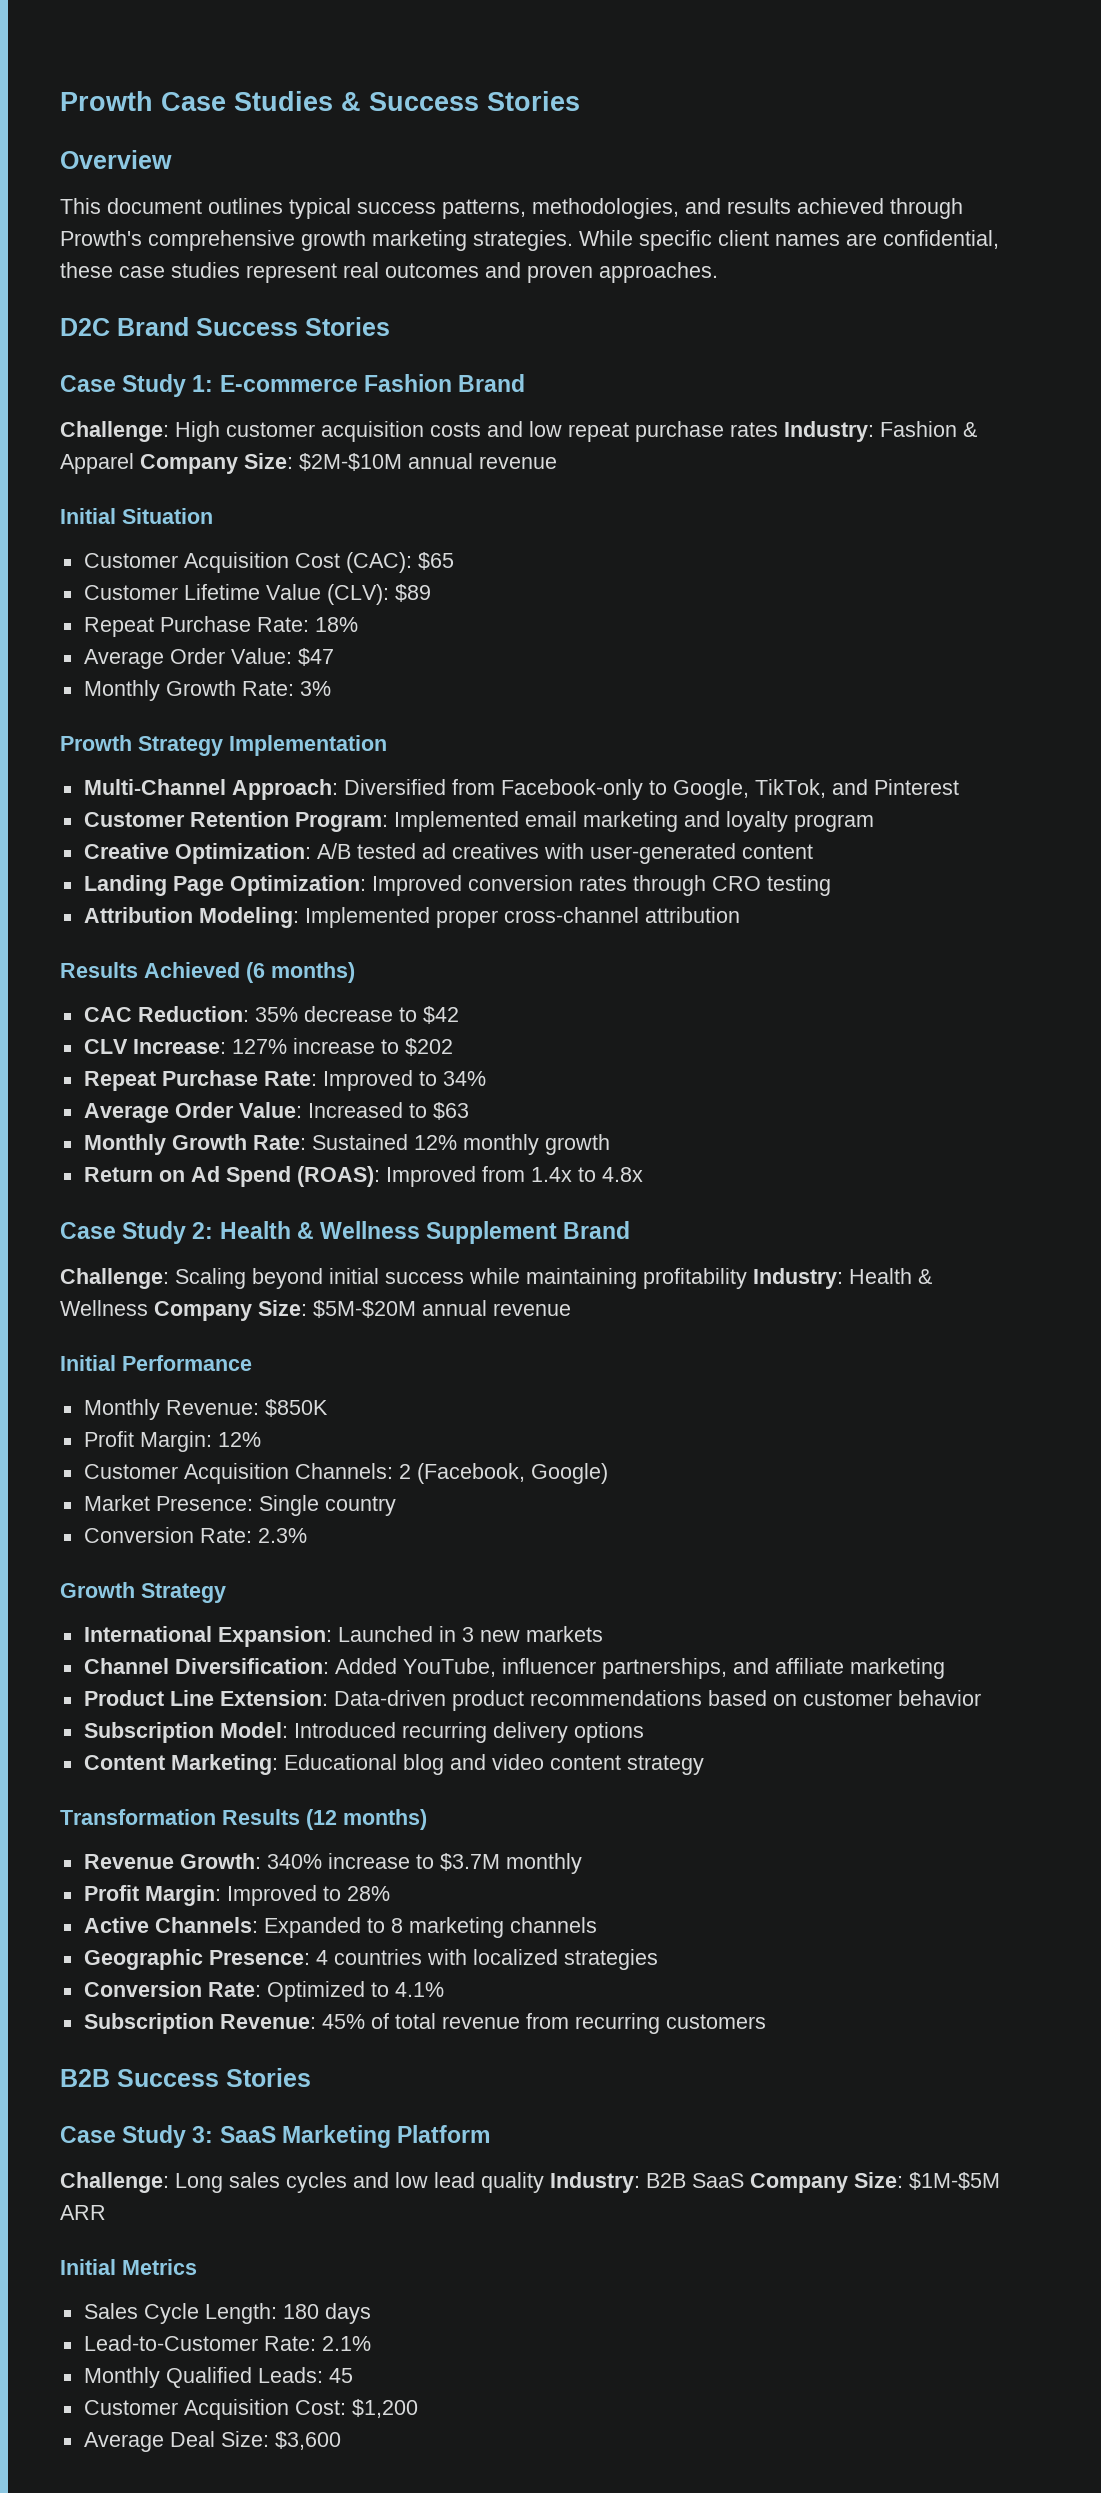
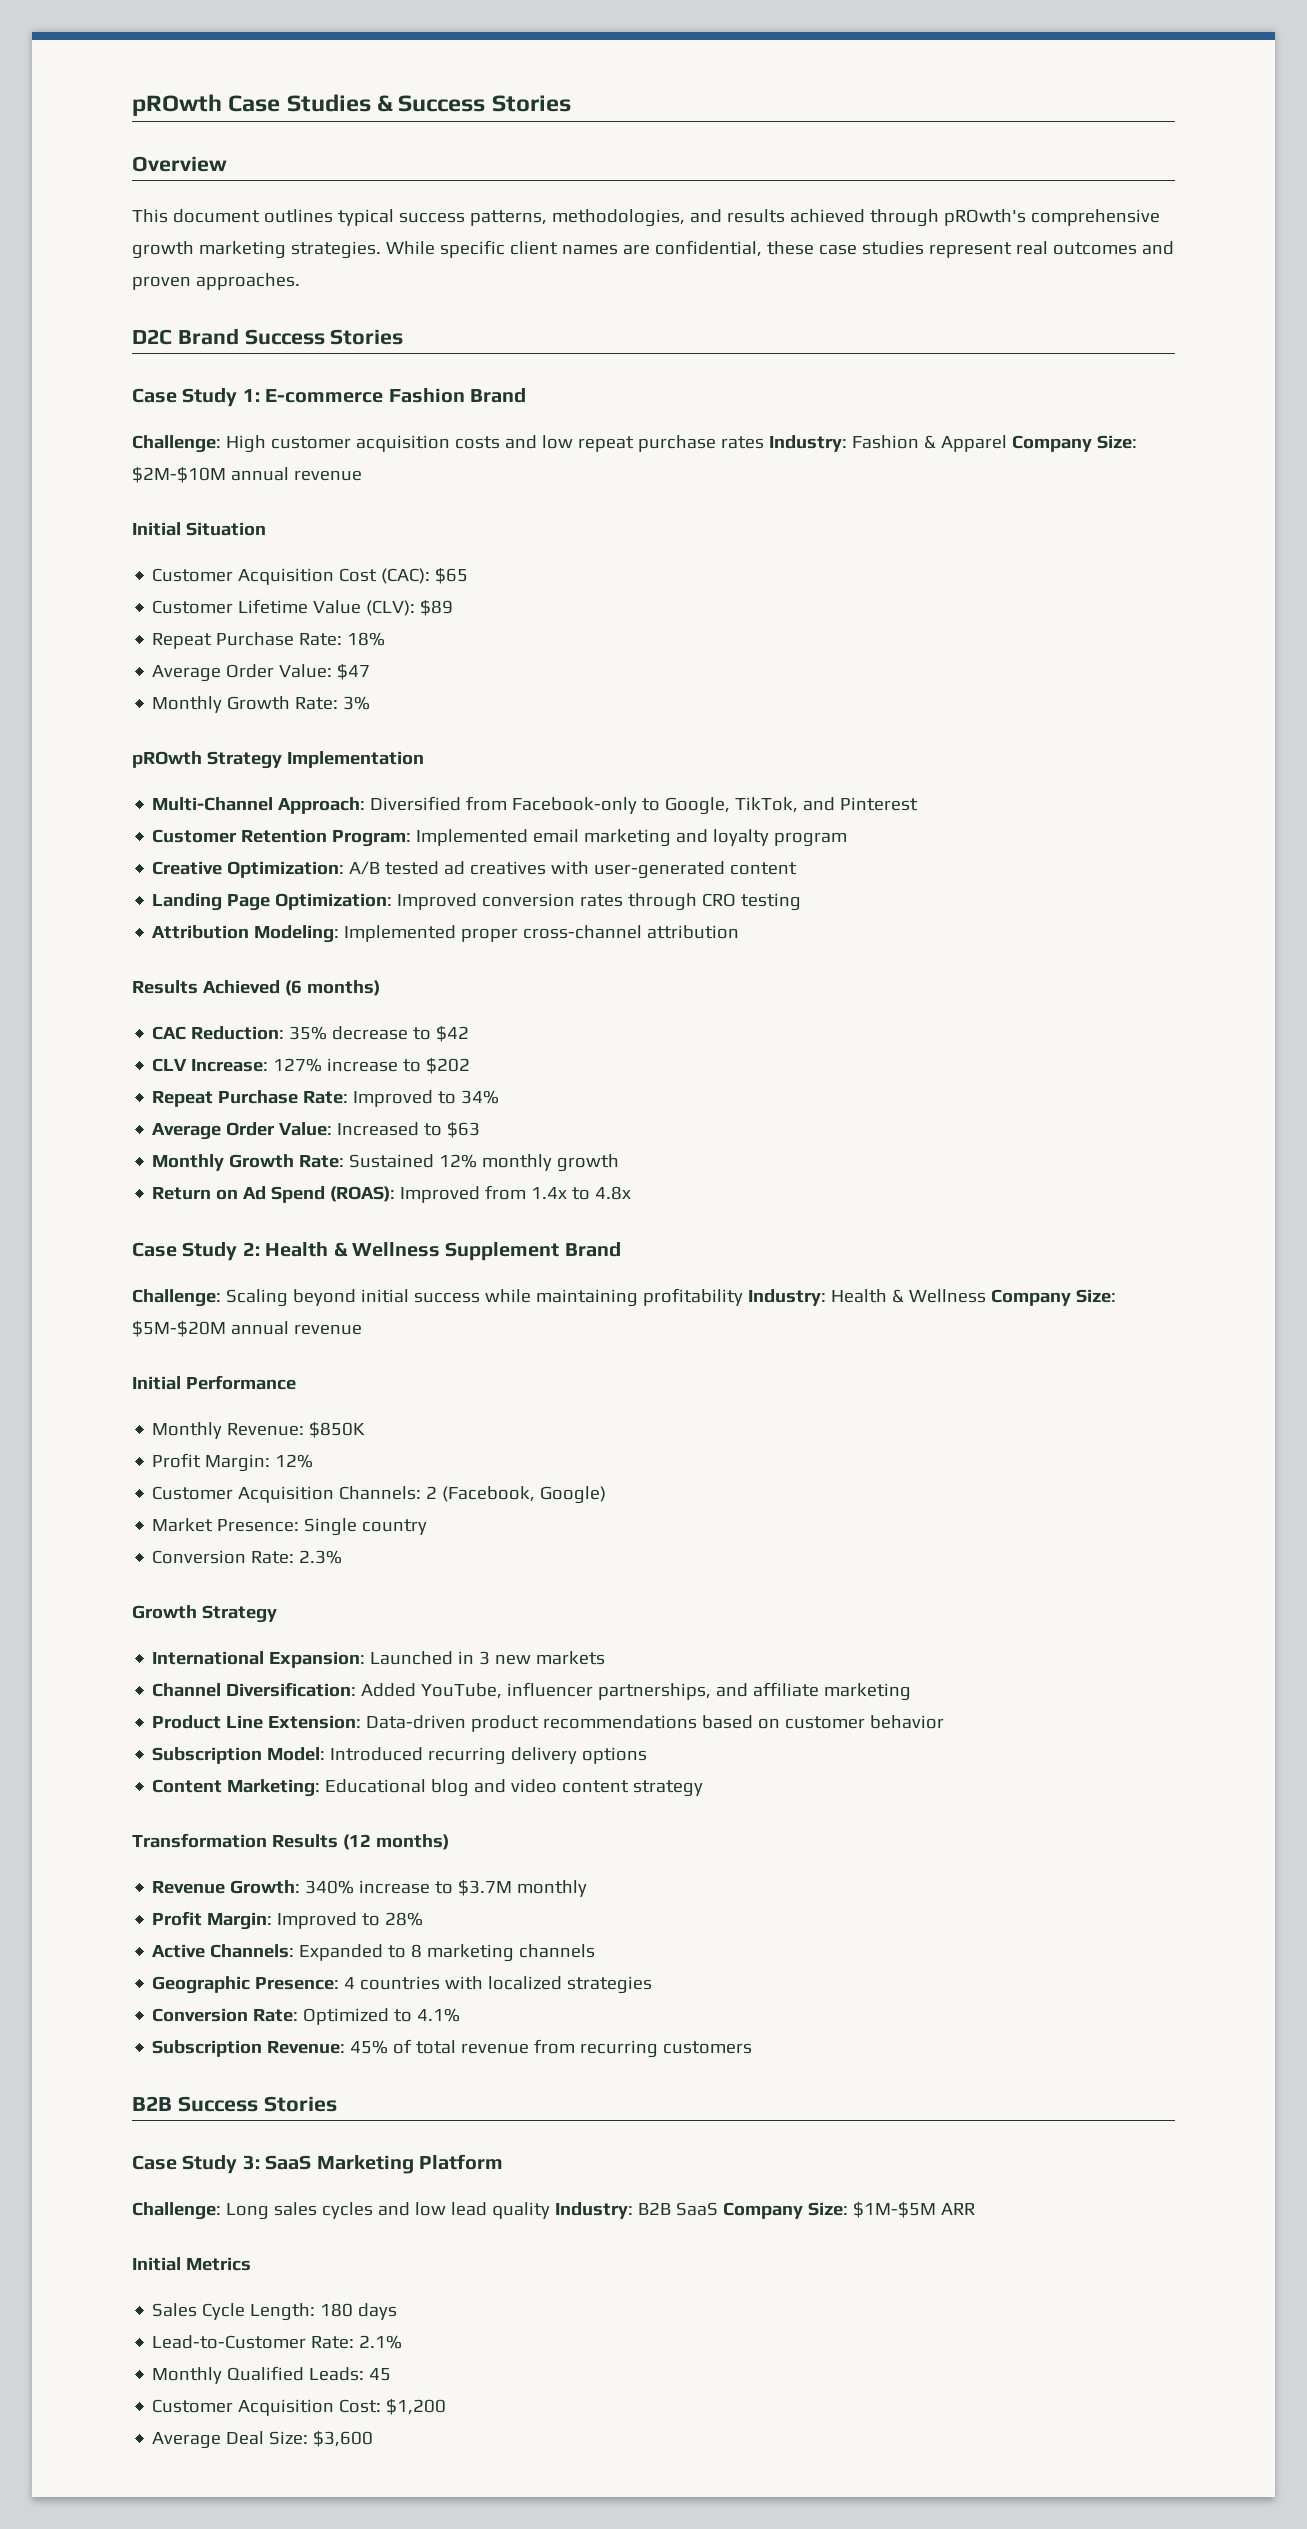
- Prowth Case Studies & Success Stories
+ pROwth Case Studies & Success Stories
- This document outlines typical success patterns, methodologies, and results achieved through Prowth's comprehensive growth marketing strategies.
+ This document outlines typical success patterns, methodologies, and results achieved through pROwth's comprehensive growth marketing strategies.
- Prowth Strategy Implementation
+ pROwth Strategy Implementation

